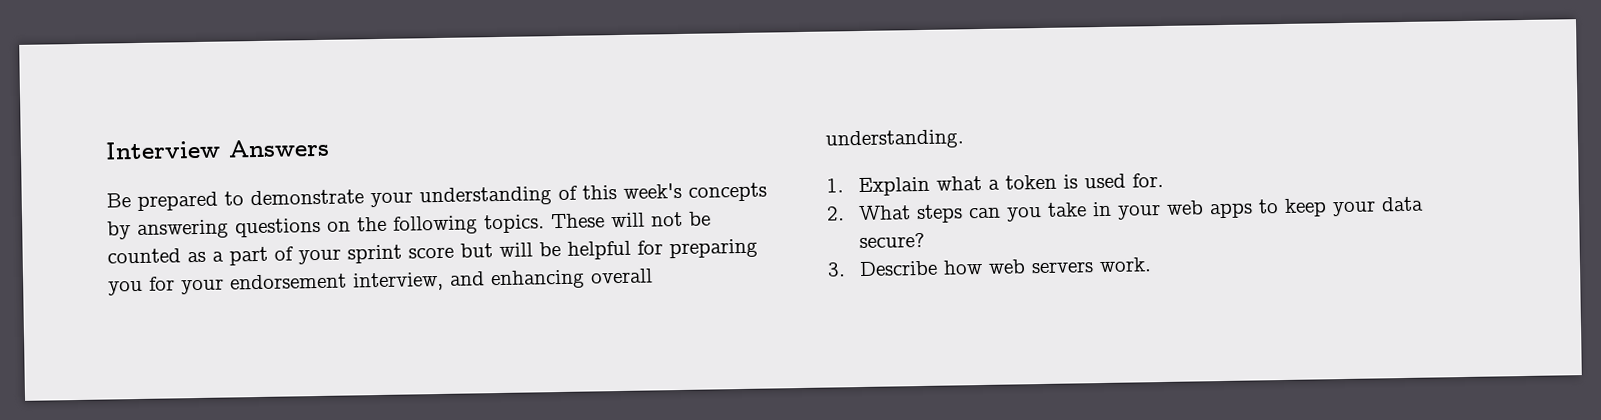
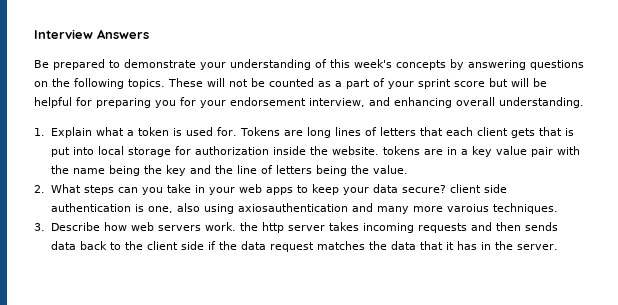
+ Tokens are long lines of letters that each client gets that is put into local storage for authorization inside the website. tokens are in a key value pair with the name being the key and the line of letters being the value.
- 2. What steps can you take in your web apps to keep your data secure?
+ 2. What steps can you take in your web apps to keep your data secure? client side authentication is one, also using axiosauthentication and many more varoius techniques.
- 3. Describe how web servers work.
+ 3. Describe how web servers work. the http server takes incoming requests and then sends data back to the client side if the data request matches the data that it has in the server.

